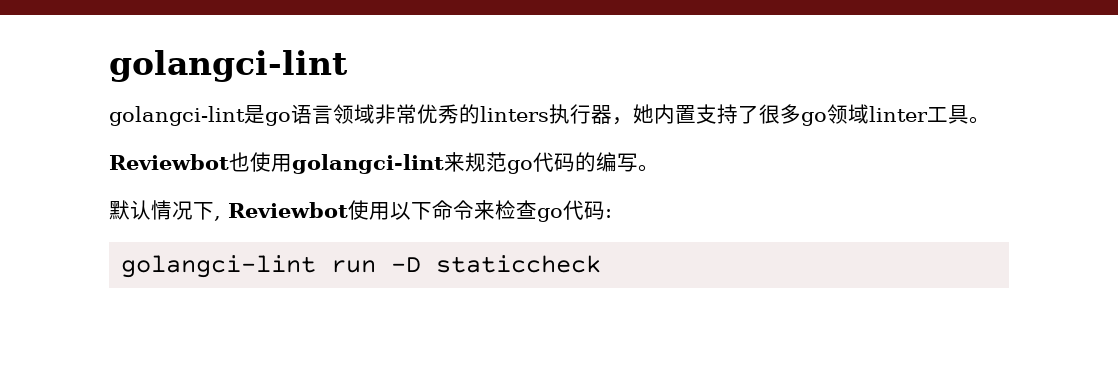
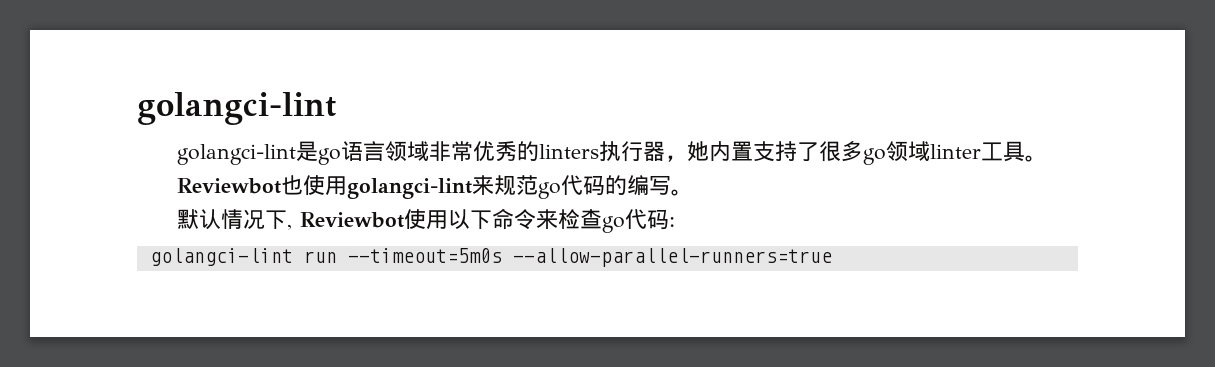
- golangci-lint run -D staticcheck
+ golangci-lint run --timeout=5m0s --allow-parallel-runners=true

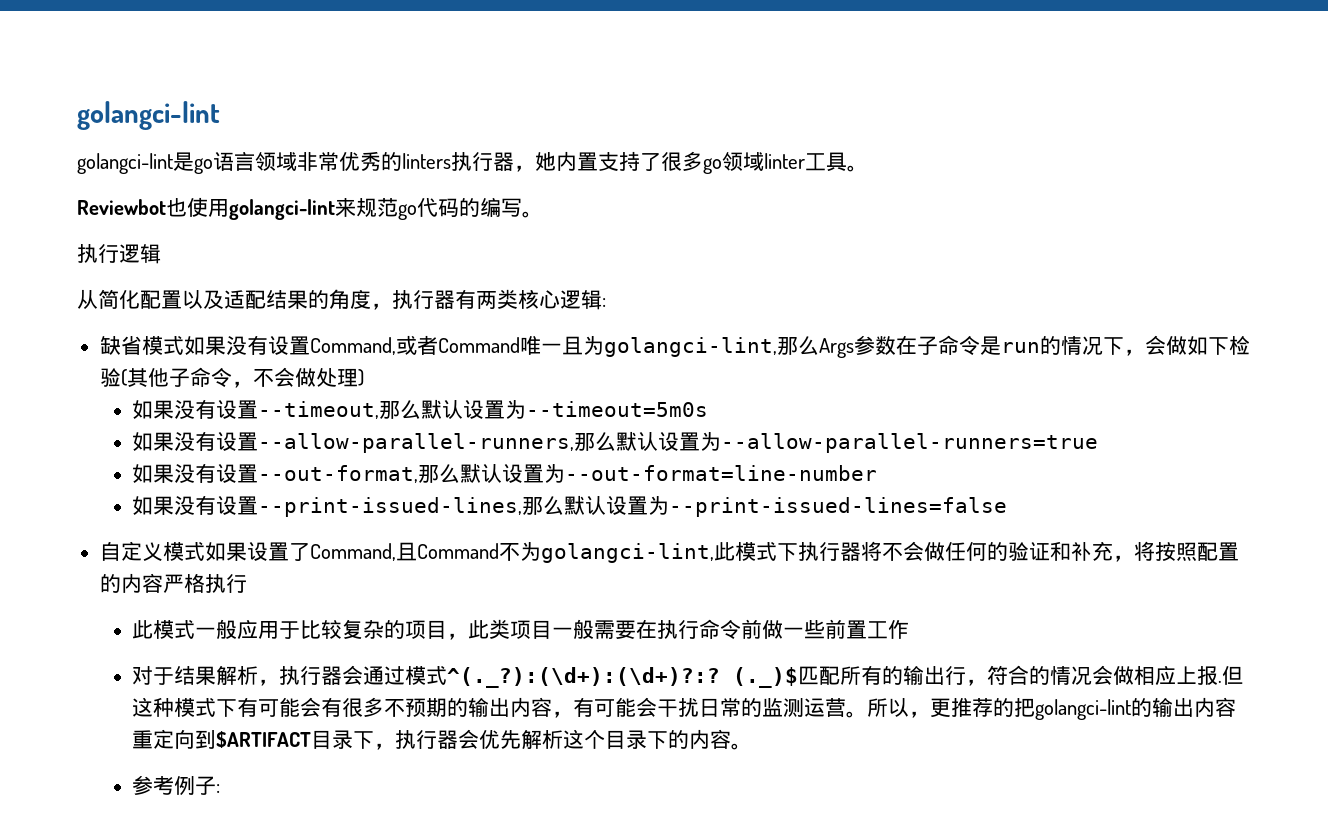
- 默认情况下, Reviewbot使用以下命令来检查go代码:
- golangci-lint run --timeout=5m0s --allow-parallel-runners=true
+ 执行逻辑
+ 从简化配置以及适配结果的角度，执行器有两类核心逻辑:
+ 缺省模式如果没有设置Command,或者Command唯一且为golangci-lint,那么Args参数在子命令是run的情况下，会做如下检验(其他子命令，不会做处理)
+ 如果没有设置--timeout,那么默认设置为--timeout=5m0s
+ 如果没有设置--allow-parallel-runners,那么默认设置为--allow-parallel-runners=true
+ 如果没有设置--out-format,那么默认设置为--out-format=line-number
+ 如果没有设置--print-issued-lines,那么默认设置为--print-issued-lines=false
+ 自定义模式如果设置了Command,且Command不为golangci-lint,此模式下执行器将不会做任何的验证和补充，将按照配置的内容严格执行
+ 此模式一般应用于比较复杂的项目，此类项目一般需要在执行命令前做一些前置工作
+ 对于结果解析，执行器会通过模式^(._?):(\d+):(\d+)?:? (._)$匹配所有的输出行，符合的情况会做相应上报.但这种模式下有可能会有很多不预期的输出内容，有可能会干扰日常的监测运营。所以，更推荐的把golangci-lint的输出内容重定向到$ARTIFACT目录下，执行器会优先解析这个目录下的内容。
+ 参考例子:

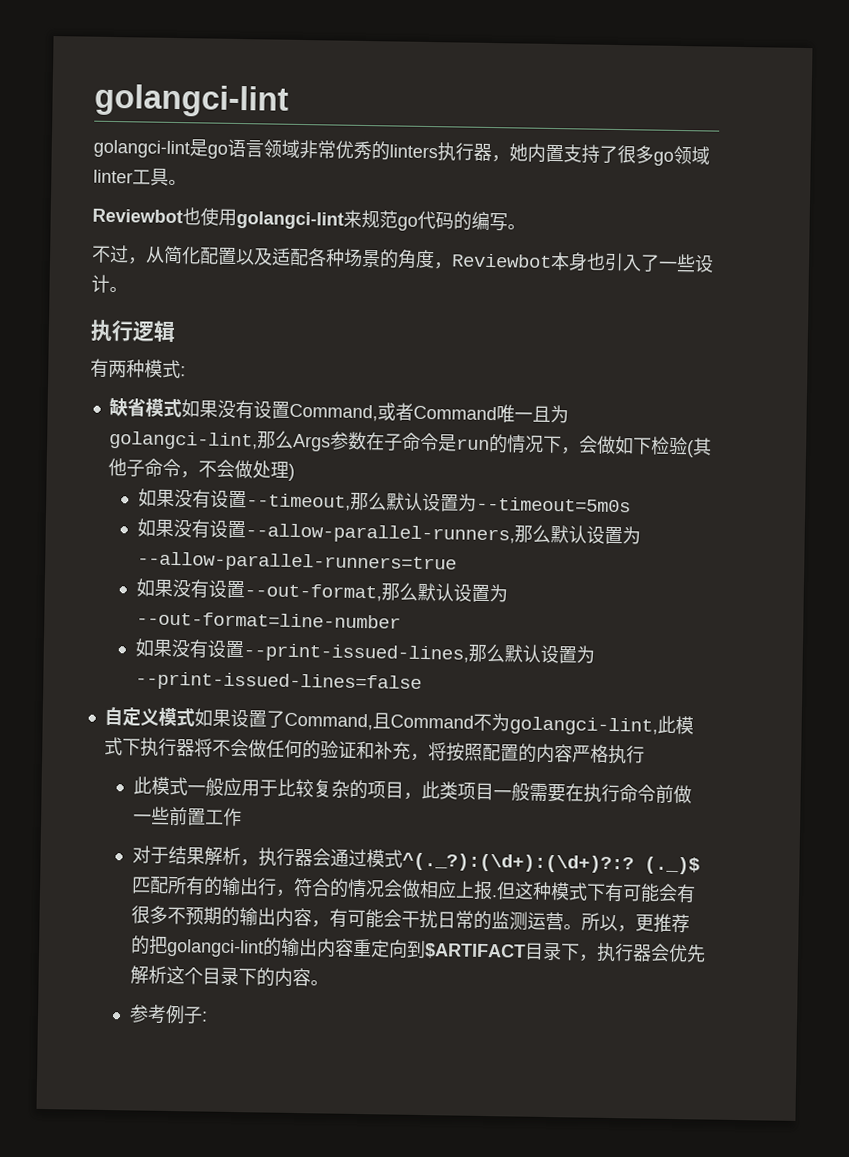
+ 不过，从简化配置以及适配各种场景的角度，Reviewbot本身也引入了一些设计。
  执行逻辑
- 从简化配置以及适配结果的角度，执行器有两类核心逻辑:
+ 有两种模式:

